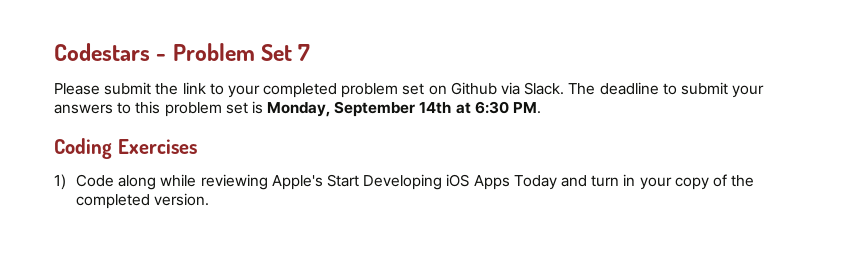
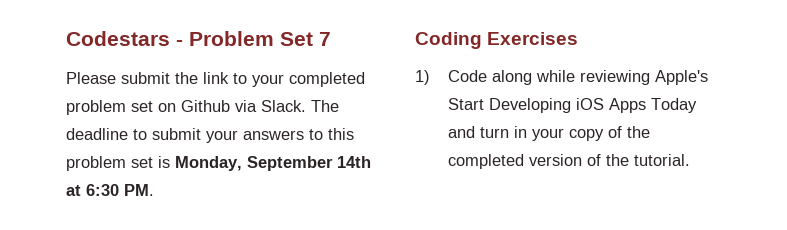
- 1) Code along while reviewing Apple's Start Developing iOS Apps Today and turn in your copy of the completed version.
+ 1) Code along while reviewing Apple's Start Developing iOS Apps Today and turn in your copy of the completed version of the tutorial.

